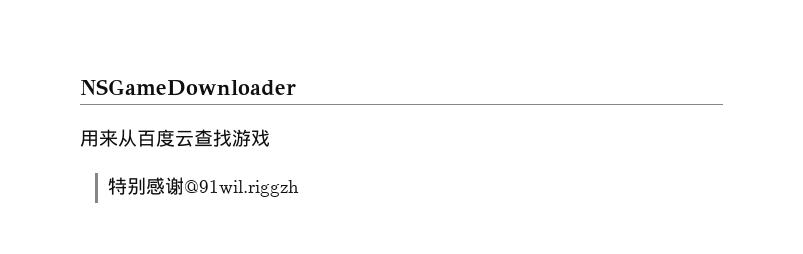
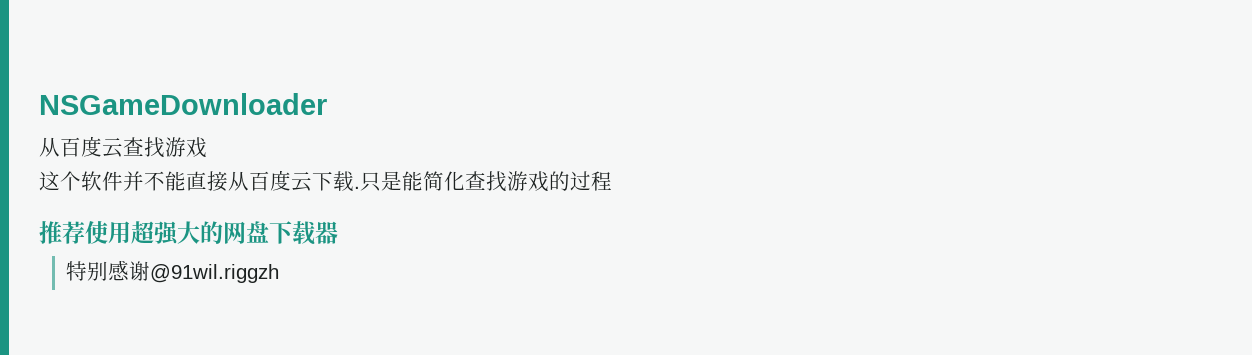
- 用来从百度云查找游戏
+ 从百度云查找游戏
+ 这个软件并不能直接从百度云下载.只是能简化查找游戏的过程
+ 推荐使用超强大的网盘下载器

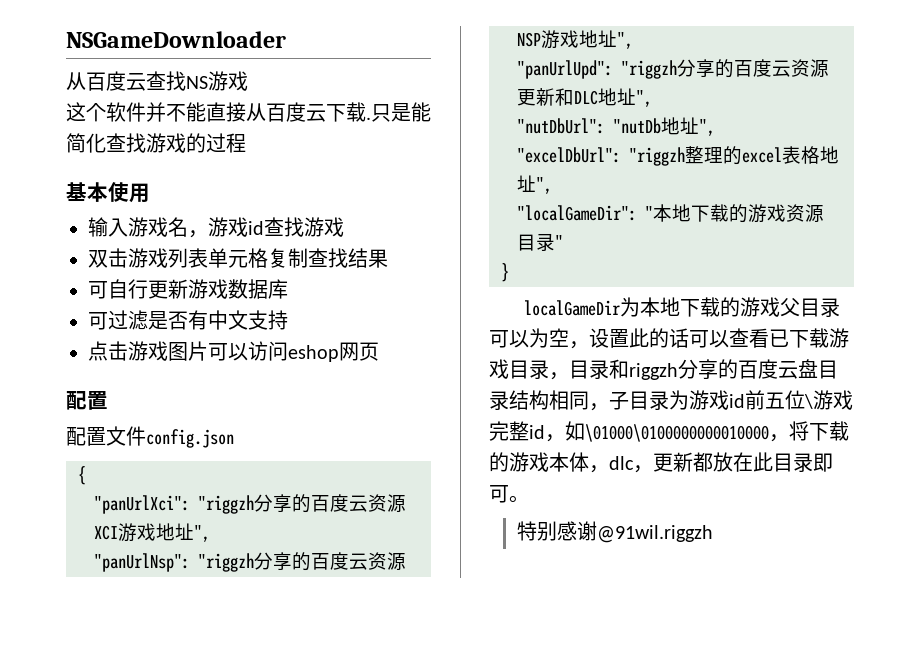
- 从百度云查找游戏
+ 从百度云查找NS游戏
- 推荐使用超强大的网盘下载器
+ 基本使用
+ 输入游戏名，游戏id查找游戏
+ 双击游戏列表单元格复制查找结果
+ 可自行更新游戏数据库
+ 可过滤是否有中文支持
+ 点击游戏图片可以访问eshop网页
+ 配置
+ 配置文件config.json
+ {
+ "panUrlXci": "riggzh分享的百度云资源XCI游戏地址",
+ "panUrlNsp": "riggzh分享的百度云资源NSP游戏地址",
+ "panUrlUpd": "riggzh分享的百度云资源更新和DLC地址",
+ "nutDbUrl": "nutDb地址",
+ "excelDbUrl": "riggzh整理的excel表格地址",
+ "localGameDir": "本地下载的游戏资源目录"
+ }
+ localGameDir为本地下载的游戏父目录可以为空，设置此的话可以查看已下载游戏目录，目录和riggzh分享的百度云盘目录结构相同，子目录为游戏id前五位\游戏完整id，如\01000\0100000000010000，将下载的游戏本体，dlc，更新都放在此目录即可。

